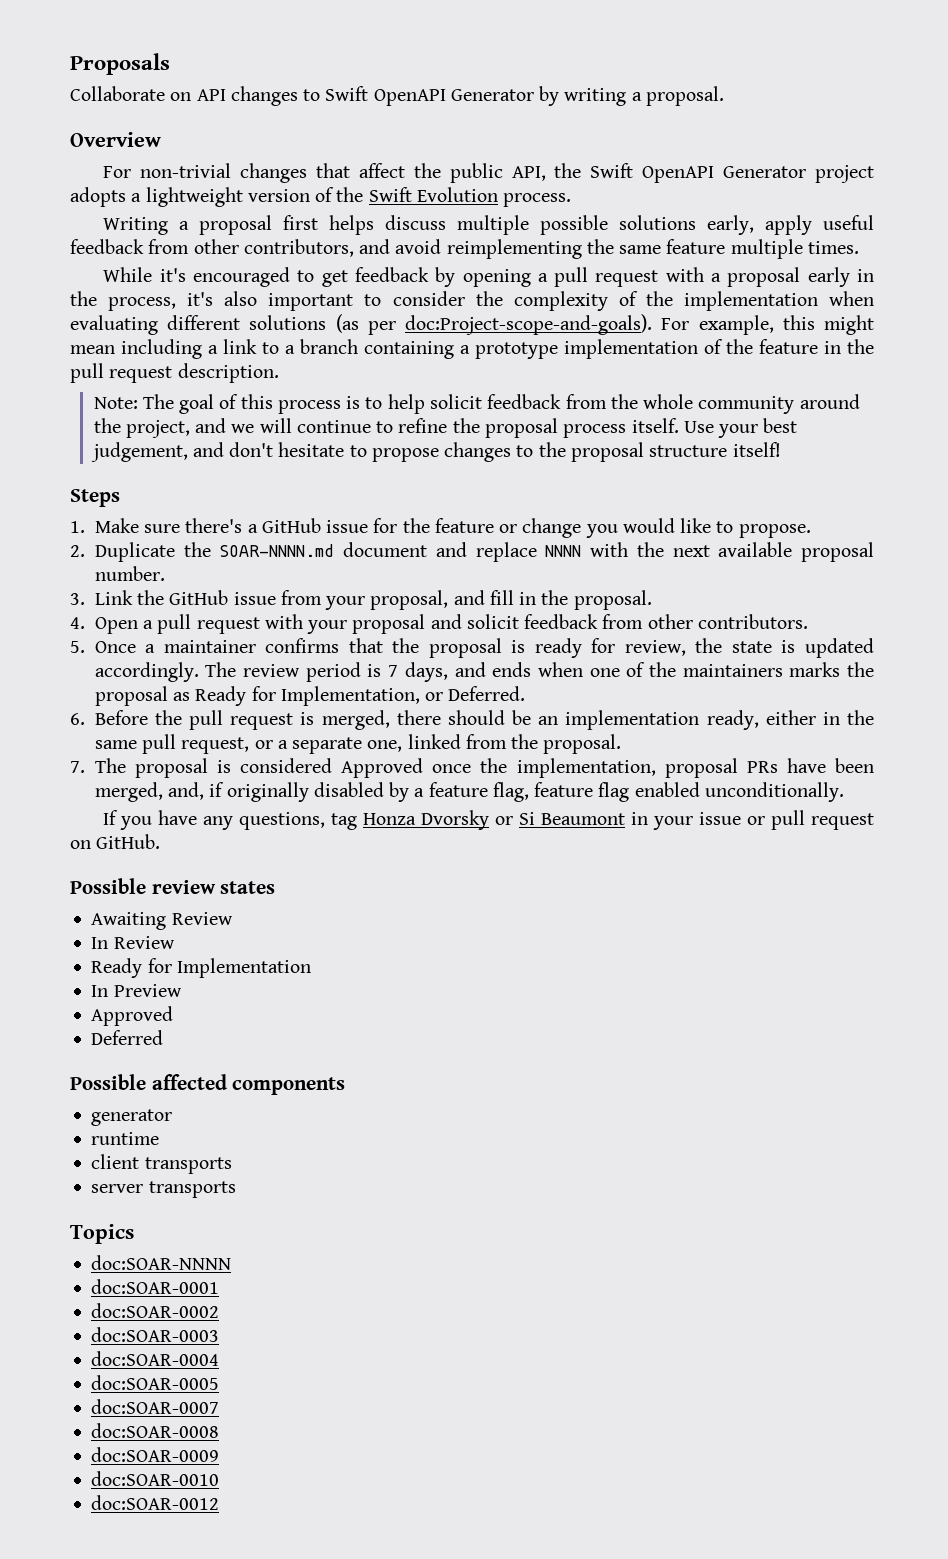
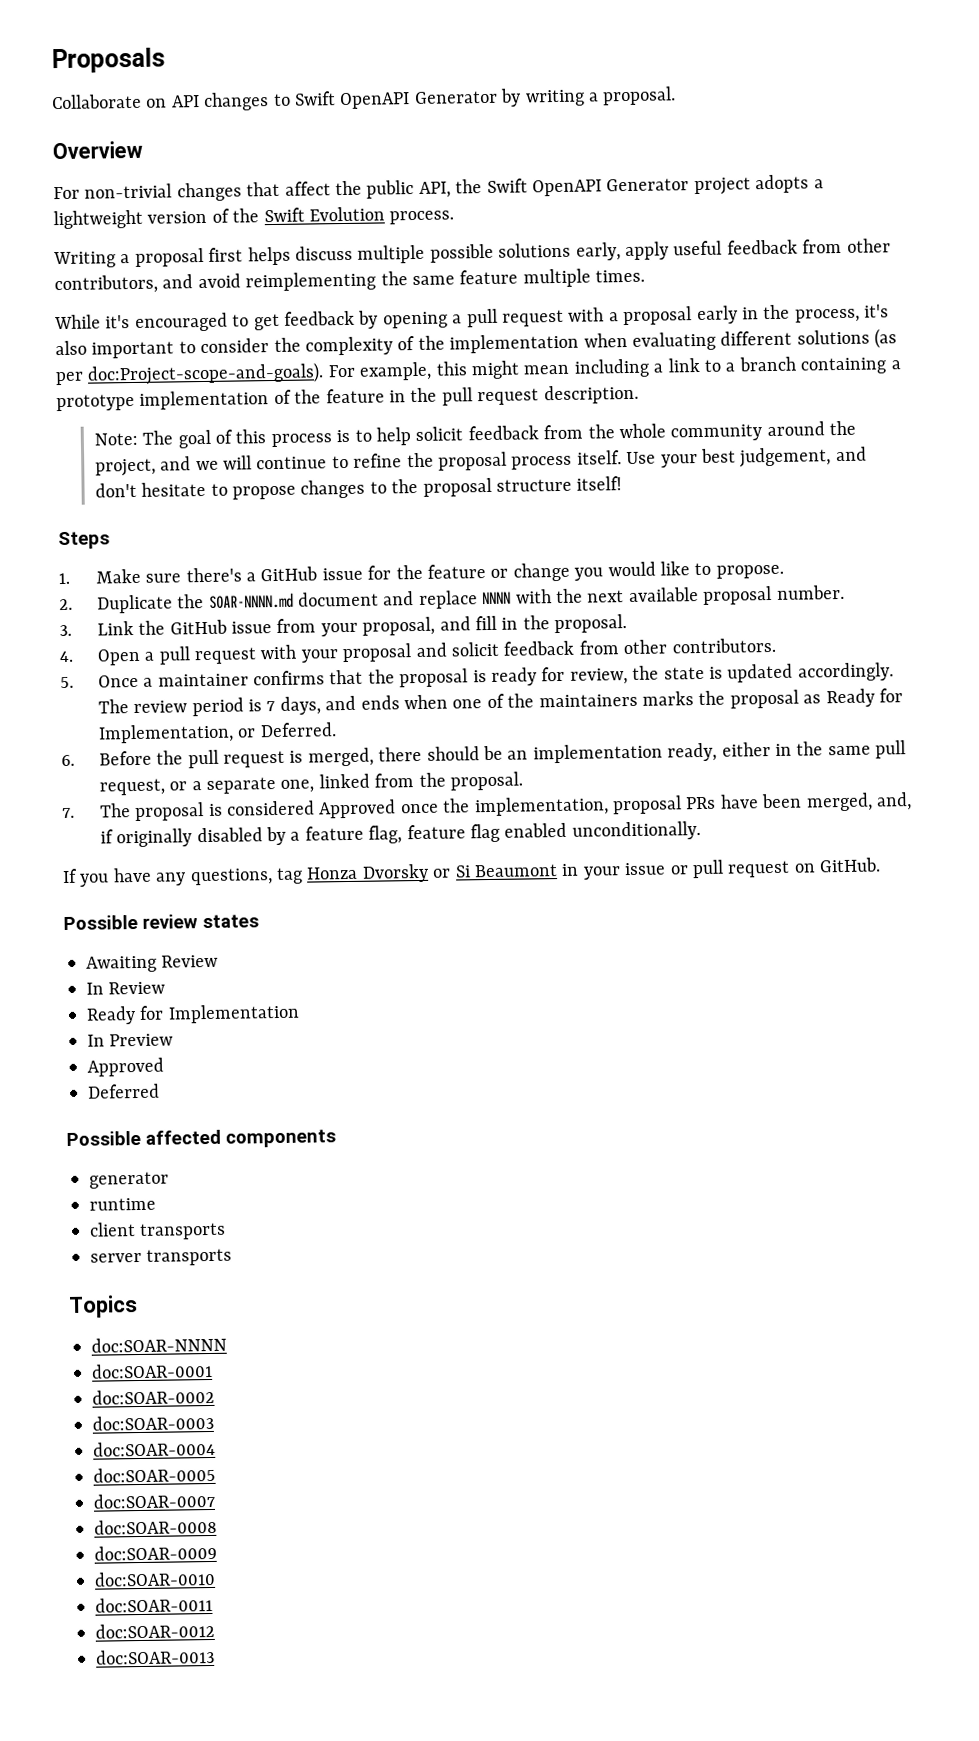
+ doc:SOAR-0011
+ doc:SOAR-0013

